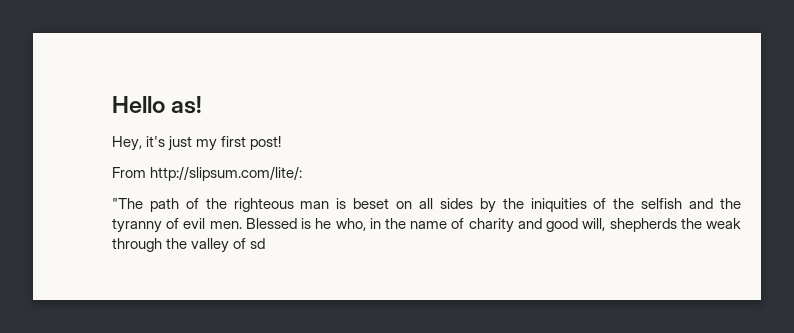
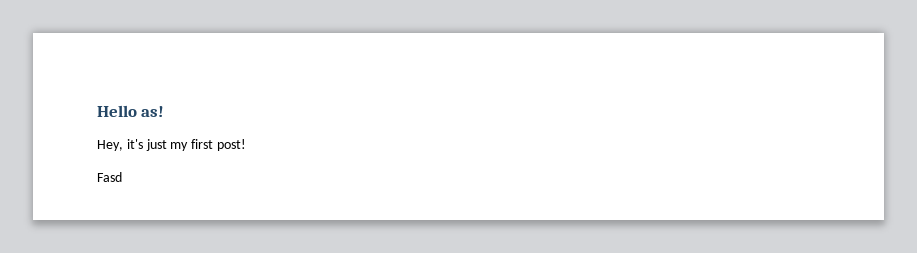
- From http://slipsum.com/lite/:
- "The path of the righteous man is beset on all sides by the iniquities of the selfish and the tyranny of evil men. Blessed is he who, in the name of charity and good will, shepherds the weak through the valley of sd
+ Fasd

